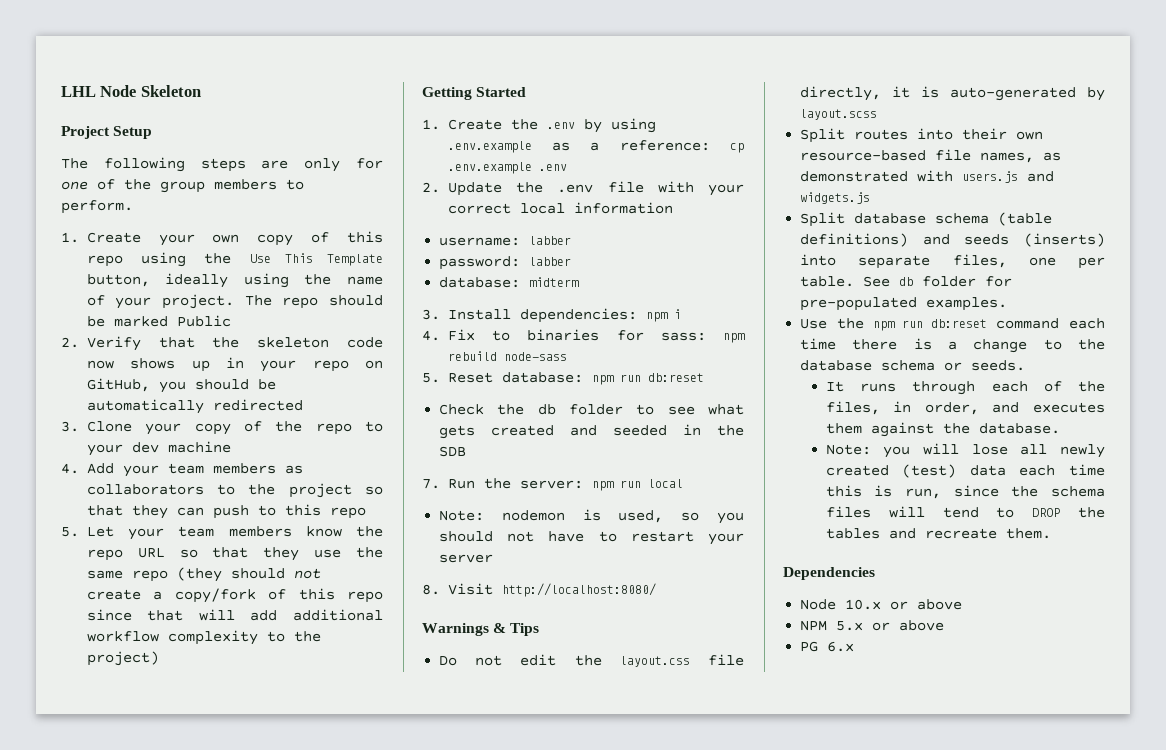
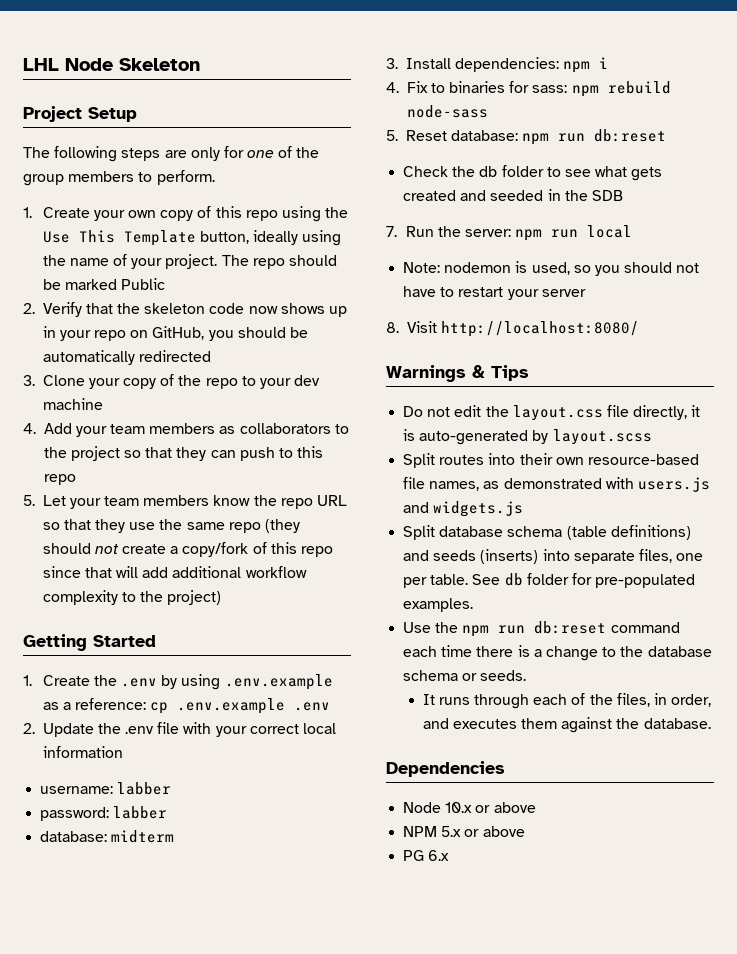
- Note: you will lose all newly created (test) data each time this is run, since the schema files will tend to DROP the tables and recreate them.

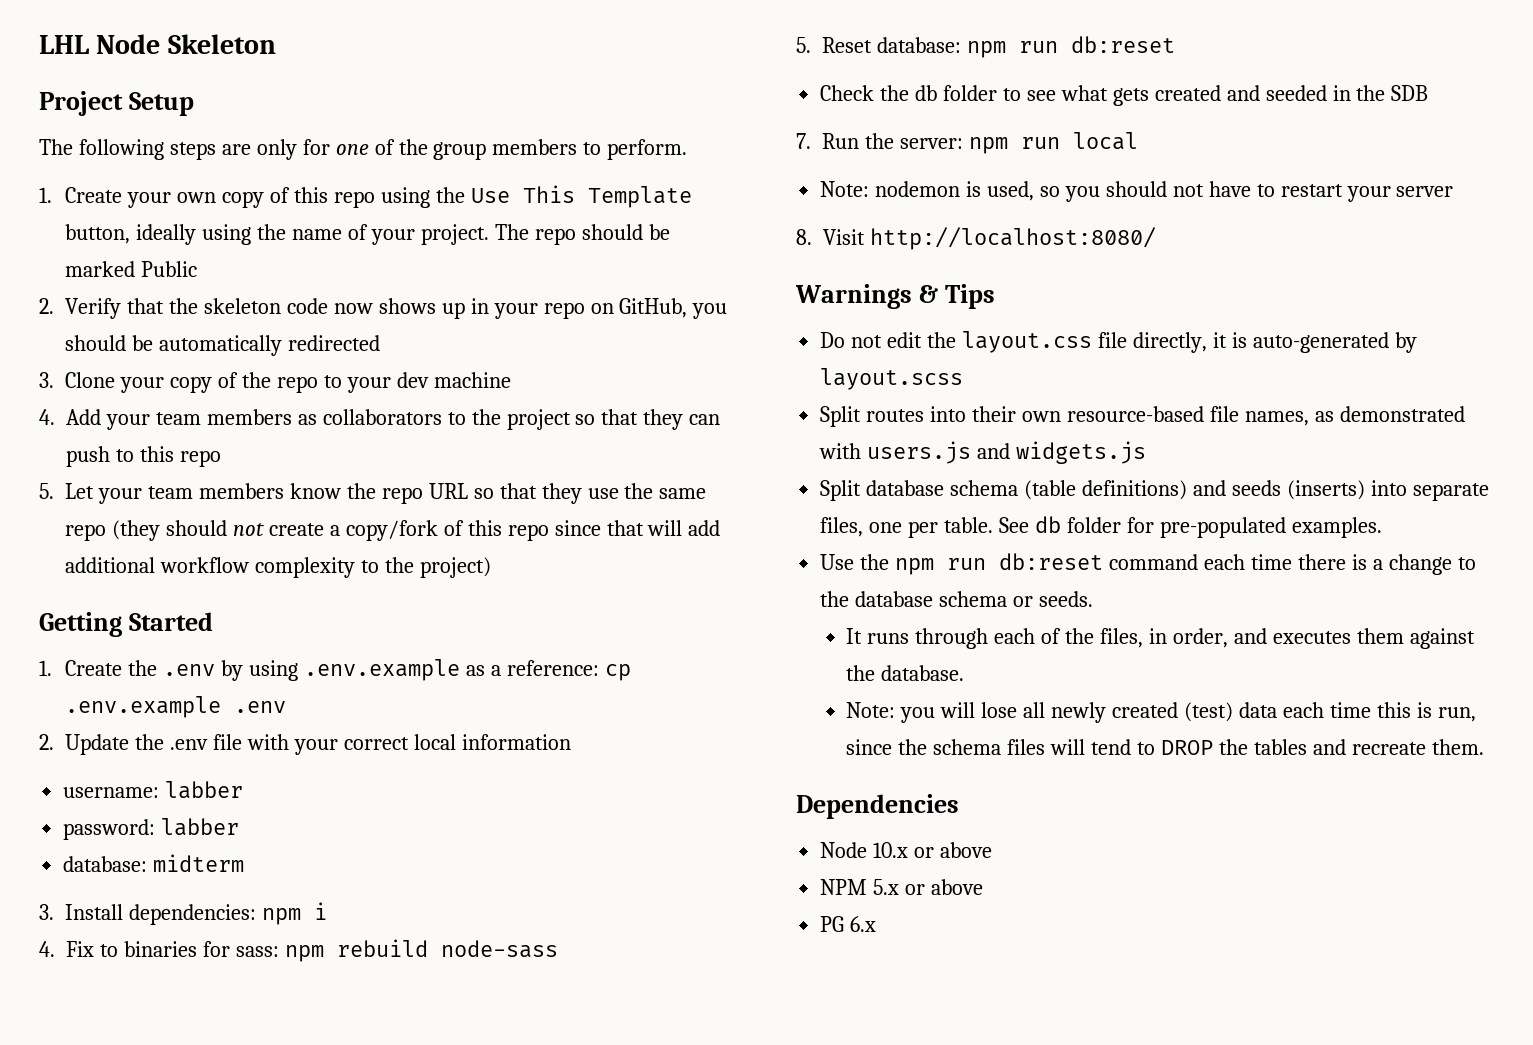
+ Note: you will lose all newly created (test) data each time this is run, since the schema files will tend to DROP the tables and recreate them.

